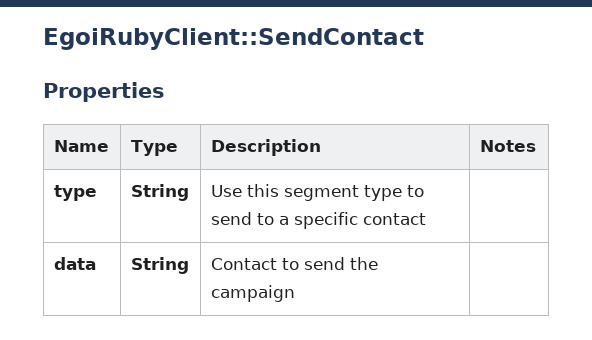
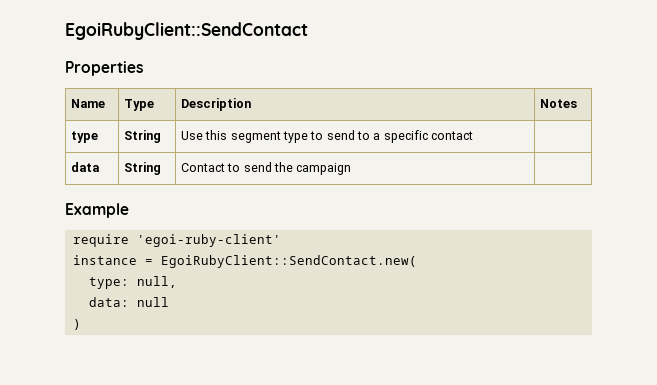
+ Example
+ require 'egoi-ruby-client'
+ instance = EgoiRubyClient::SendContact.new(
+ type: null,
+ data: null
+ )

